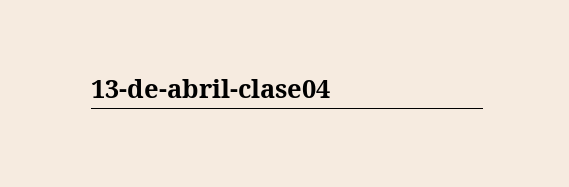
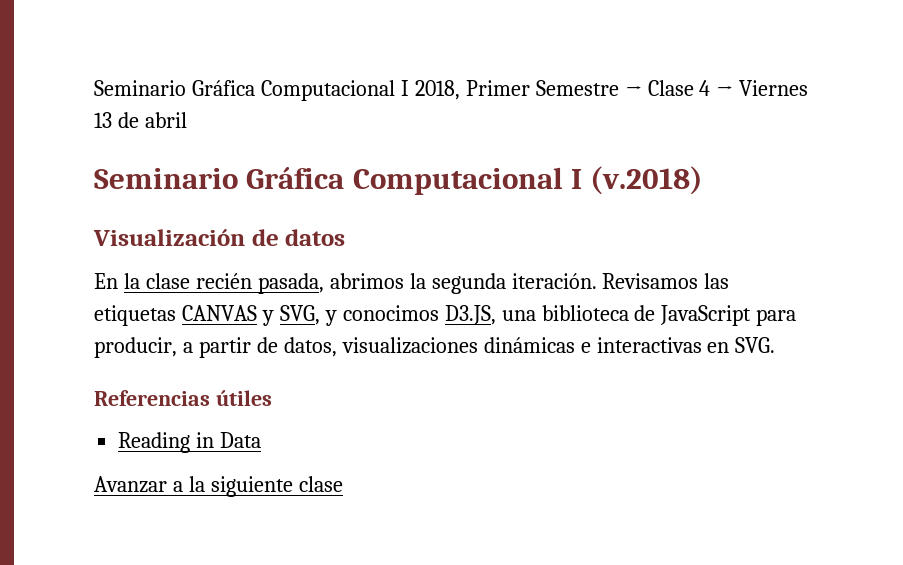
- 13-de-abril-clase04
+ Seminario Gráfica Computacional I 2018, Primer Semestre → Clase 4 → Viernes 13 de abril
+ Seminario Gráfica Computacional I (v.2018)
+ Visualización de datos
+ En la clase recién pasada, abrimos la segunda iteración. Revisamos las etiquetas CANVAS y SVG, y conocimos D3.JS, una biblioteca de JavaScript para producir, a partir de datos, visualizaciones dinámicas e interactivas en SVG.
+ Referencias útiles
+ Reading in Data
+ Avanzar a la siguiente clase

